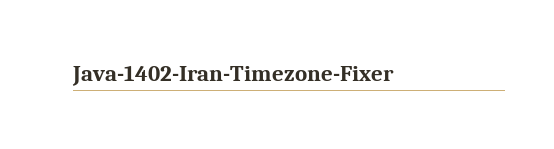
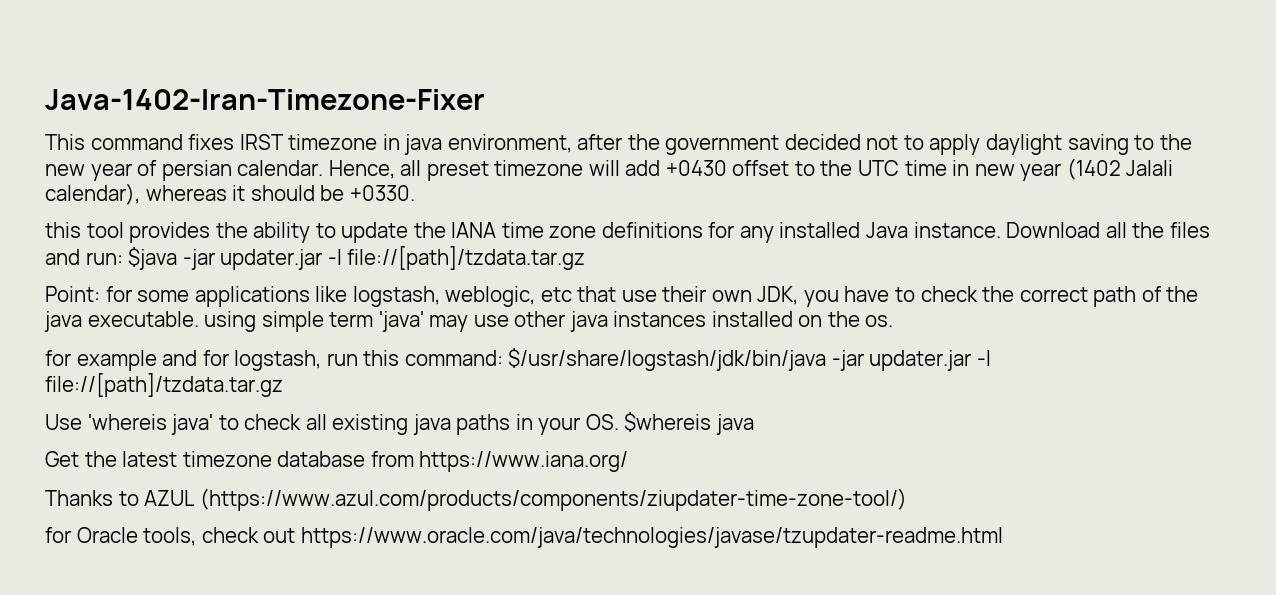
+ This command fixes IRST timezone in java environment, after the government decided not to apply daylight saving to the new year of persian calendar. Hence, all preset timezone will add +0430 offset to the UTC time in new year (1402 Jalali calendar), whereas it should be +0330.
+ this tool provides the ability to update the IANA time zone definitions for any installed Java instance. Download all the files and run: $java -jar updater.jar -l file://[path]/tzdata.tar.gz
+ Point: for some applications like logstash, weblogic, etc that use their own JDK, you have to check the correct path of the java executable. using simple term 'java' may use other java instances installed on the os.
+ for example and for logstash, run this command: $/usr/share/logstash/jdk/bin/java -jar updater.jar -l file://[path]/tzdata.tar.gz
+ Use 'whereis java' to check all existing java paths in your OS. $whereis java
+ Get the latest timezone database from https://www.iana.org/
+ Thanks to AZUL (https://www.azul.com/products/components/ziupdater-time-zone-tool/)
+ for Oracle tools, check out https://www.oracle.com/java/technologies/javase/tzupdater-readme.html

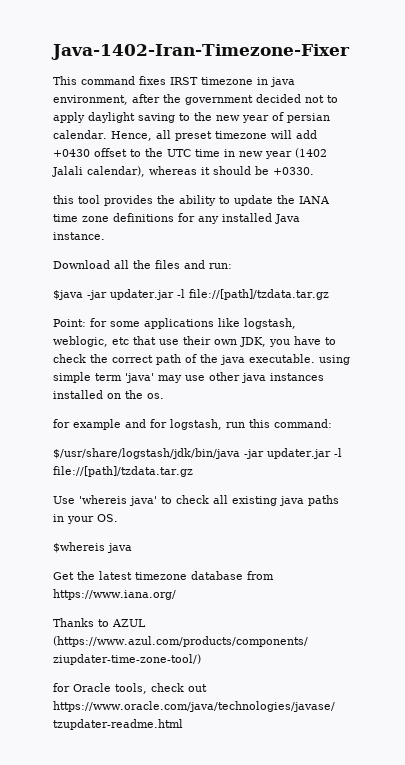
- this tool provides the ability to update the IANA time zone definitions for any installed Java instance. Download all the files and run: $java -jar updater.jar -l file://[path]/tzdata.tar.gz
+ this tool provides the ability to update the IANA time zone definitions for any installed Java instance.
+ Download all the files and run:
+ $java -jar updater.jar -l file://[path]/tzdata.tar.gz
- for example and for logstash, run this command: $/usr/share/logstash/jdk/bin/java -jar updater.jar -l file://[path]/tzdata.tar.gz
+ for example and for logstash, run this command:
+ $/usr/share/logstash/jdk/bin/java -jar updater.jar -l file://[path]/tzdata.tar.gz
- Use 'whereis java' to check all existing java paths in your OS. $whereis java
+ Use 'whereis java' to check all existing java paths in your OS.
+ $whereis java

